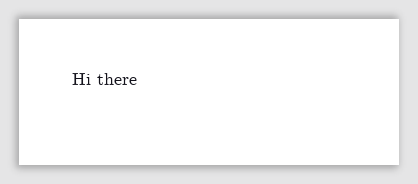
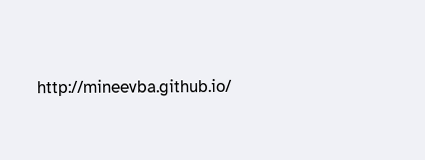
- Hi there
+ http://mineevba.github.io/

